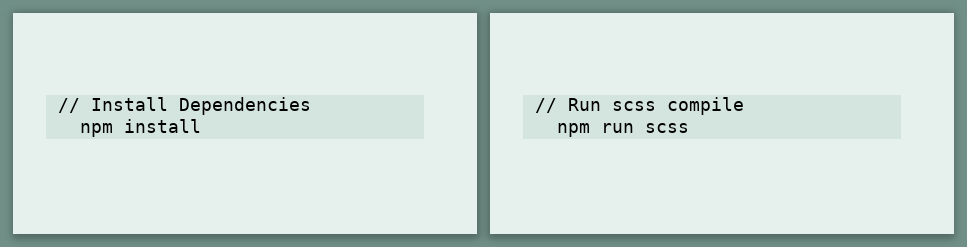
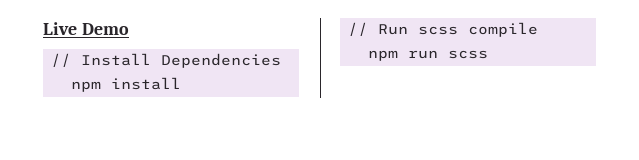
+ Live Demo

